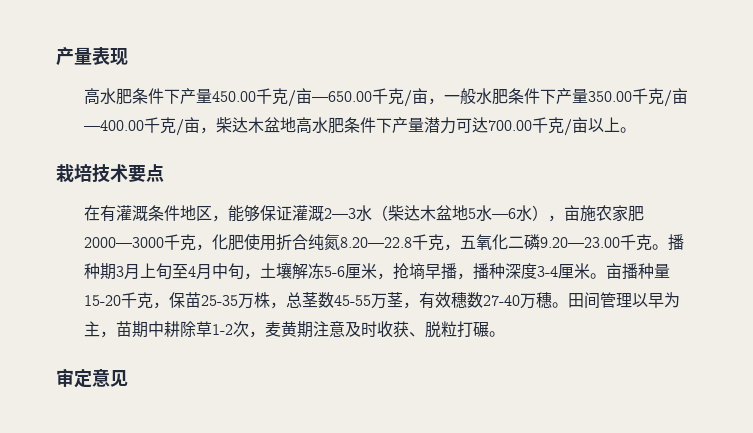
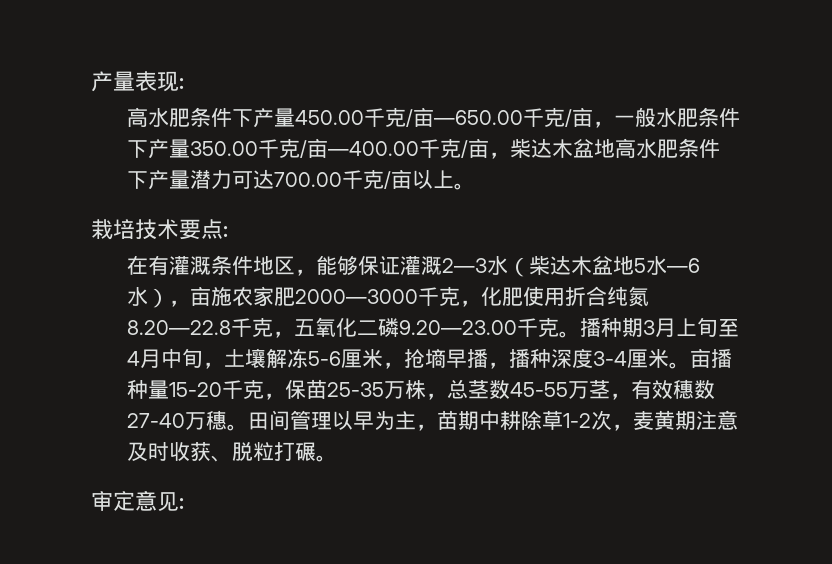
- 产量表现
+ 产量表现:
- 栽培技术要点
+ 栽培技术要点:
- 审定意见
+ 审定意见:

